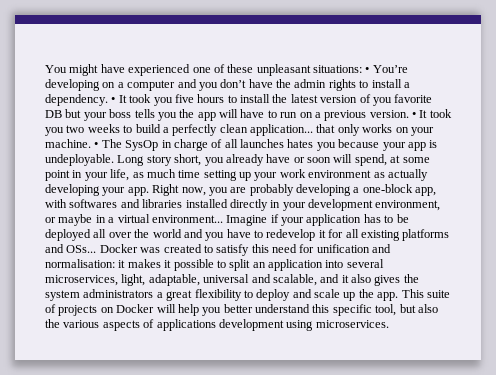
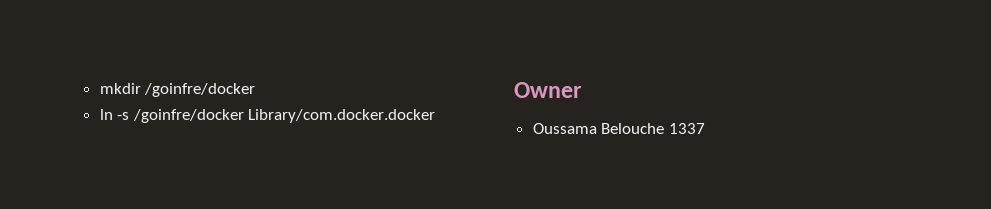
- You might have experienced one of these unpleasant situations: • You’re developing on a computer and you don’t have the admin rights to install a dependency. • It took you five hours to install the latest version of you favorite DB but your boss tells you the app will have to run on a previous version. • It took you two weeks to build a perfectly clean application... that only works on your machine. • The SysOp in charge of all launches hates you because your app is undeployable. Long story short, you already have or soon will spend, at some point in your life, as much time setting up your work environment as actually developing your app. Right now, you are probably developing a one-block app, with softwares and libraries installed directly in your development environment, or maybe in a virtual environment... Imagine if your application has to be deployed all over the world and you have to redevelop it for all existing platforms and OSs... Docker was created to satisfy this need for unification and normalisation: it makes it possible to split an application into several microservices, light, adaptable, universal and scalable, and it also gives the system administrators a great flexibility to deploy and scale up the app. This suite of projects on Docker will help you better understand this specific tool, but also the various aspects of applications development using microservices.
+ mkdir /goinfre/docker
+ ln -s /goinfre/docker Library/com.docker.docker
+ Owner
+ Oussama Belouche 1337

